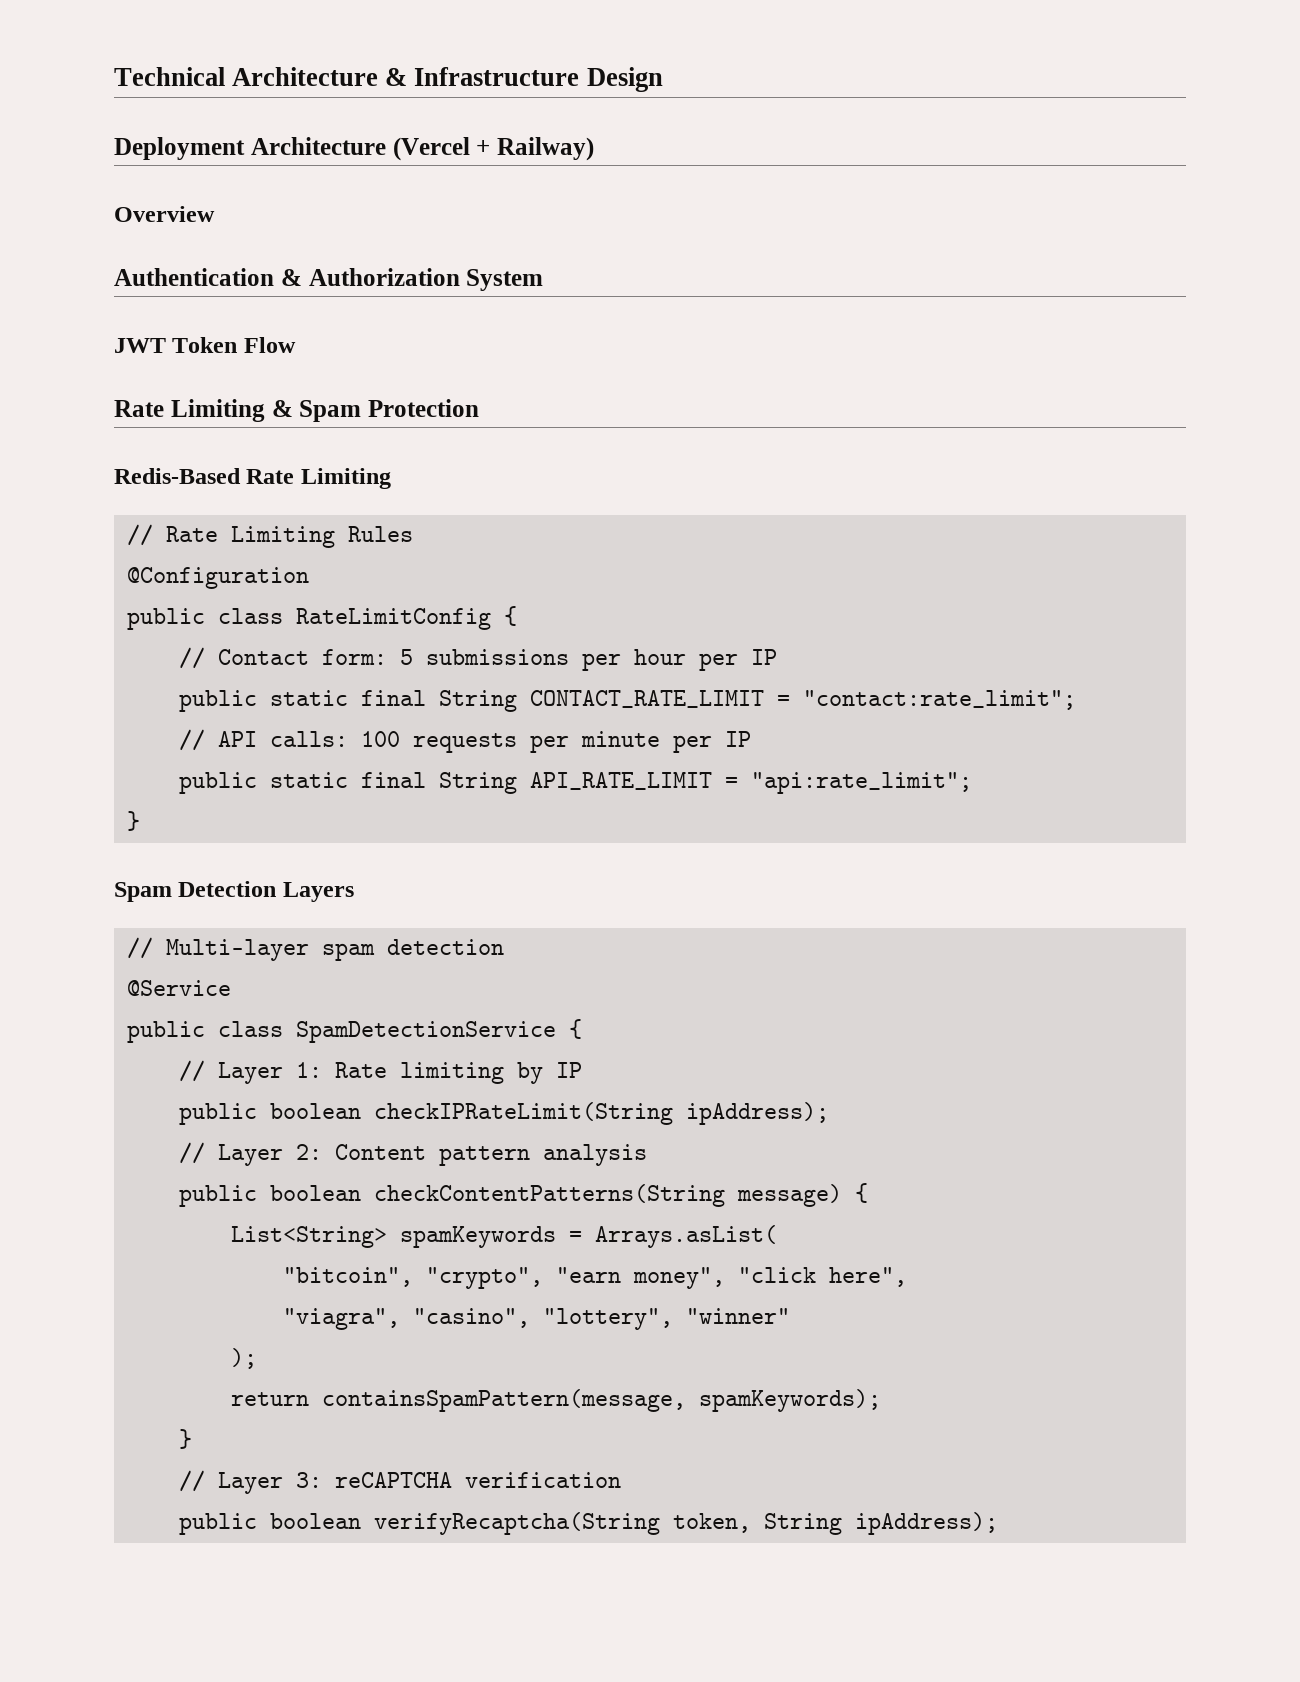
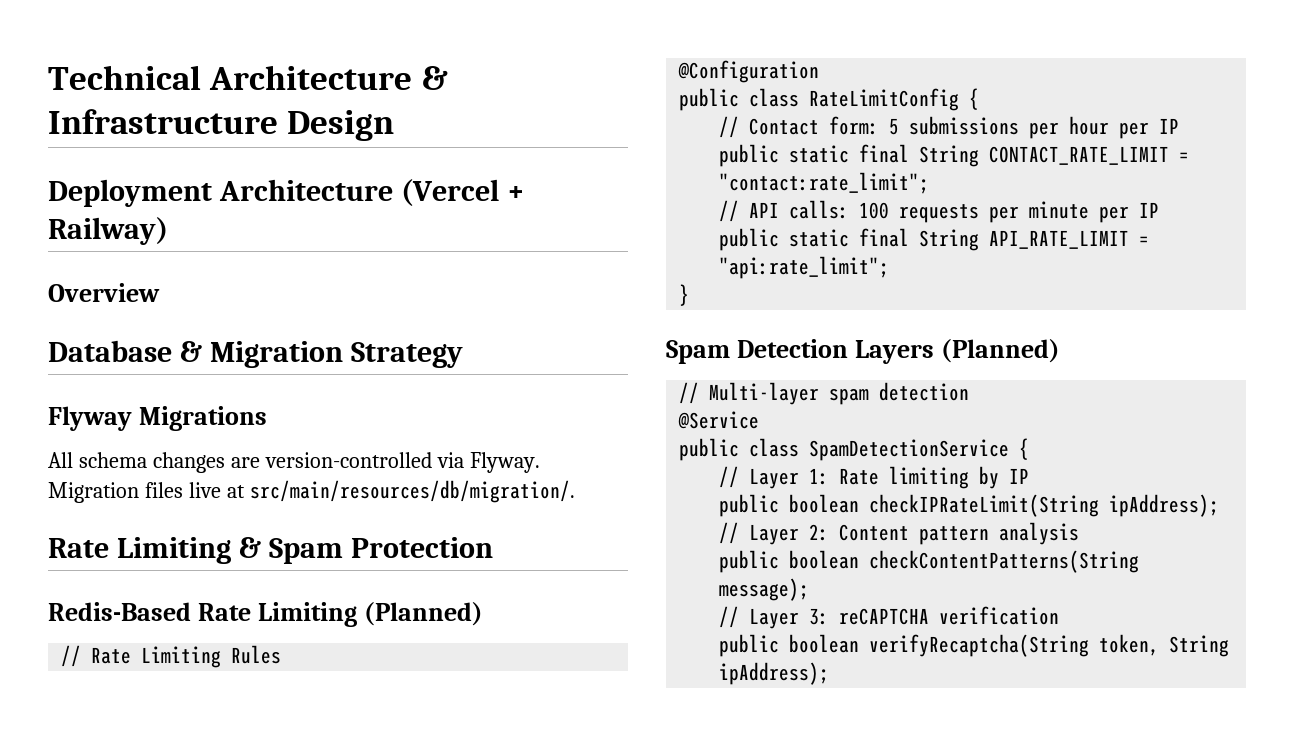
- Authentication & Authorization System
- JWT Token Flow
+ Database & Migration Strategy
+ Flyway Migrations
+ All schema changes are version-controlled via Flyway. Migration files live at src/main/resources/db/migration/.
- Redis-Based Rate Limiting
+ Redis-Based Rate Limiting (Planned)
- Spam Detection Layers
+ Spam Detection Layers (Planned)
- public boolean checkContentPatterns(String message) {
- List<String> spamKeywords = Arrays.asList(
- "bitcoin", "crypto", "earn money", "click here",
- "viagra", "casino", "lottery", "winner"
- );
- return containsSpamPattern(message, spamKeywords);
- }
+ public boolean checkContentPatterns(String message);

